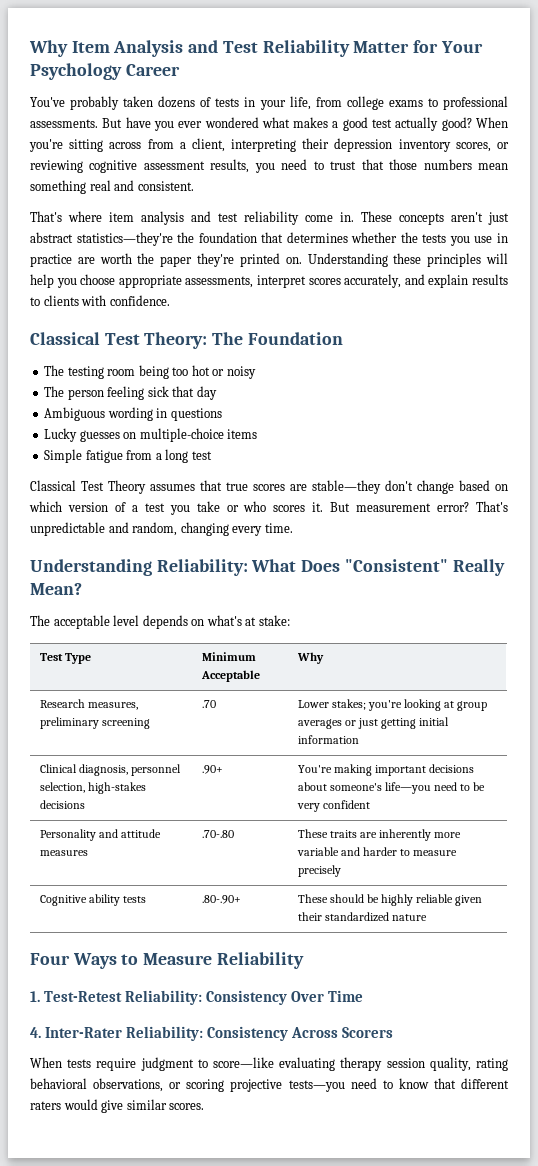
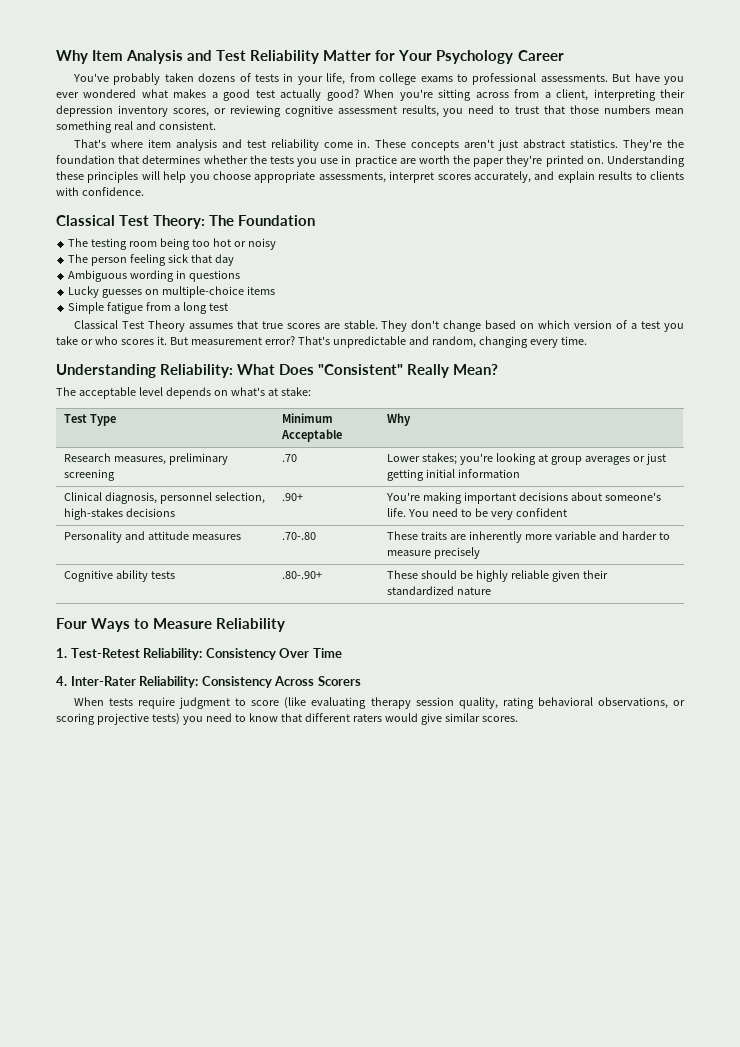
- These concepts aren't just abstract statistics—they're the foundation that determines whether the tests you use in practice are worth the paper they're printed on.
+ These concepts aren't just abstract statistics. They're the foundation that determines whether the tests you use in practice are worth the paper they're printed on.
- Classical Test Theory assumes that true scores are stable—they don't change based on which version of a test you take or who scores it.
+ Classical Test Theory assumes that true scores are stable. They don't change based on which version of a test you take or who scores it.
- Clinical diagnosis, personnel selection, high-stakes decisions | .90+ | You're making important decisions about someone's life—you need to be very confident
+ Clinical diagnosis, personnel selection, high-stakes decisions | .90+ | You're making important decisions about someone's life. You need to be very confident
- When tests require judgment to score—like evaluating therapy session quality, rating behavioral observations, or scoring projective tests—you need to know that different raters would give similar scores.
+ When tests require judgment to score (like evaluating therapy session quality, rating behavioral observations, or scoring projective tests) you need to know that different raters would give similar scores.

